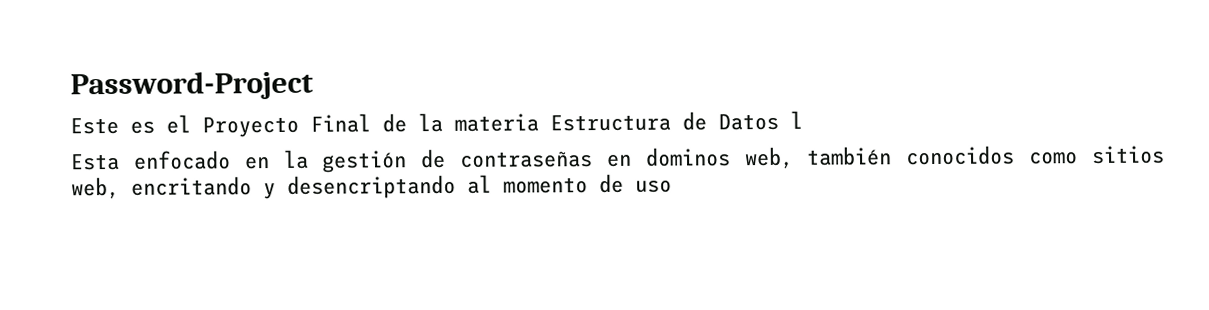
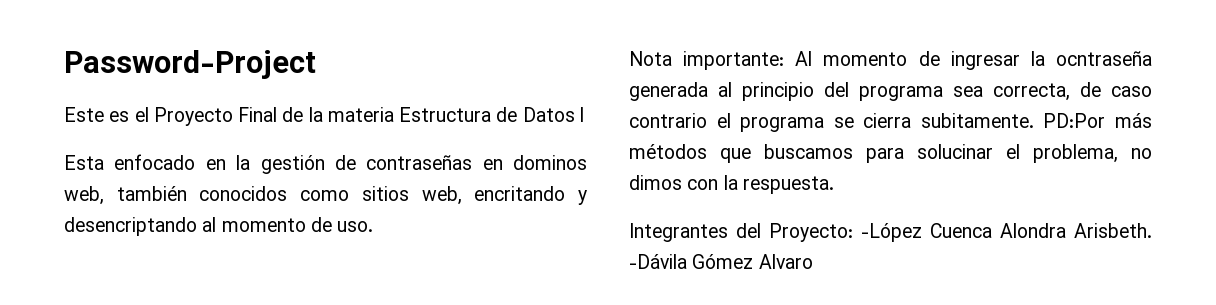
- Esta enfocado en la gestión de contraseñas en dominos web, también conocidos como sitios web, encritando y desencriptando al momento de uso
+ Esta enfocado en la gestión de contraseñas en dominos web, también conocidos como sitios web, encritando y desencriptando al momento de uso.
+ Nota importante: Al momento de ingresar la ocntraseña generada al principio del programa sea correcta, de caso contrario el programa se cierra subitamente. PD:Por más métodos que buscamos para solucinar el problema, no dimos con la respuesta.
+ Integrantes del Proyecto: -López Cuenca Alondra Arisbeth. -Dávila Gómez Alvaro

